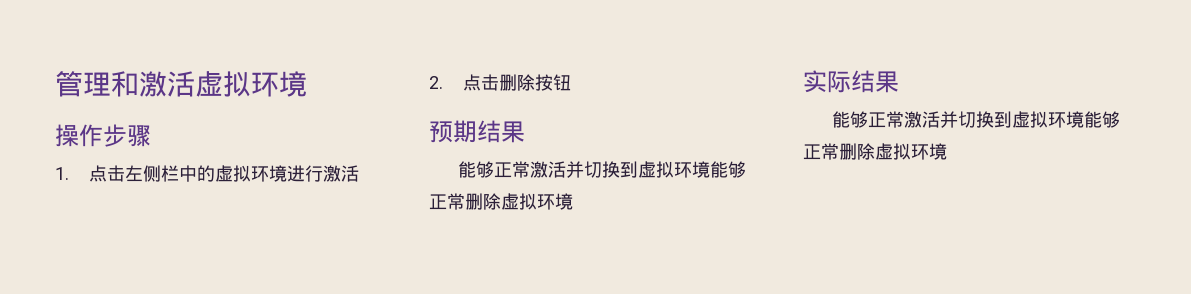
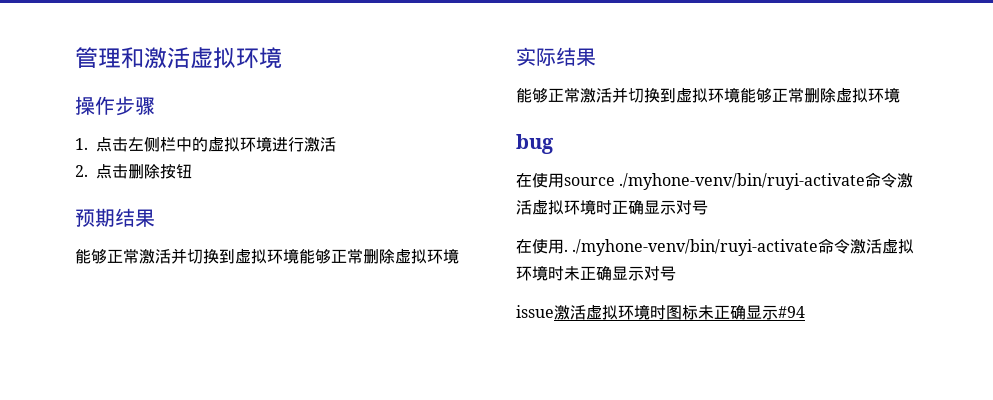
+ bug
+ 在使用source ./myhone-venv/bin/ruyi-activate命令激活虚拟环境时正确显示对号
+ 在使用. ./myhone-venv/bin/ruyi-activate命令激活虚拟环境时未正确显示对号
+ issue激活虚拟环境时图标未正确显示#94

